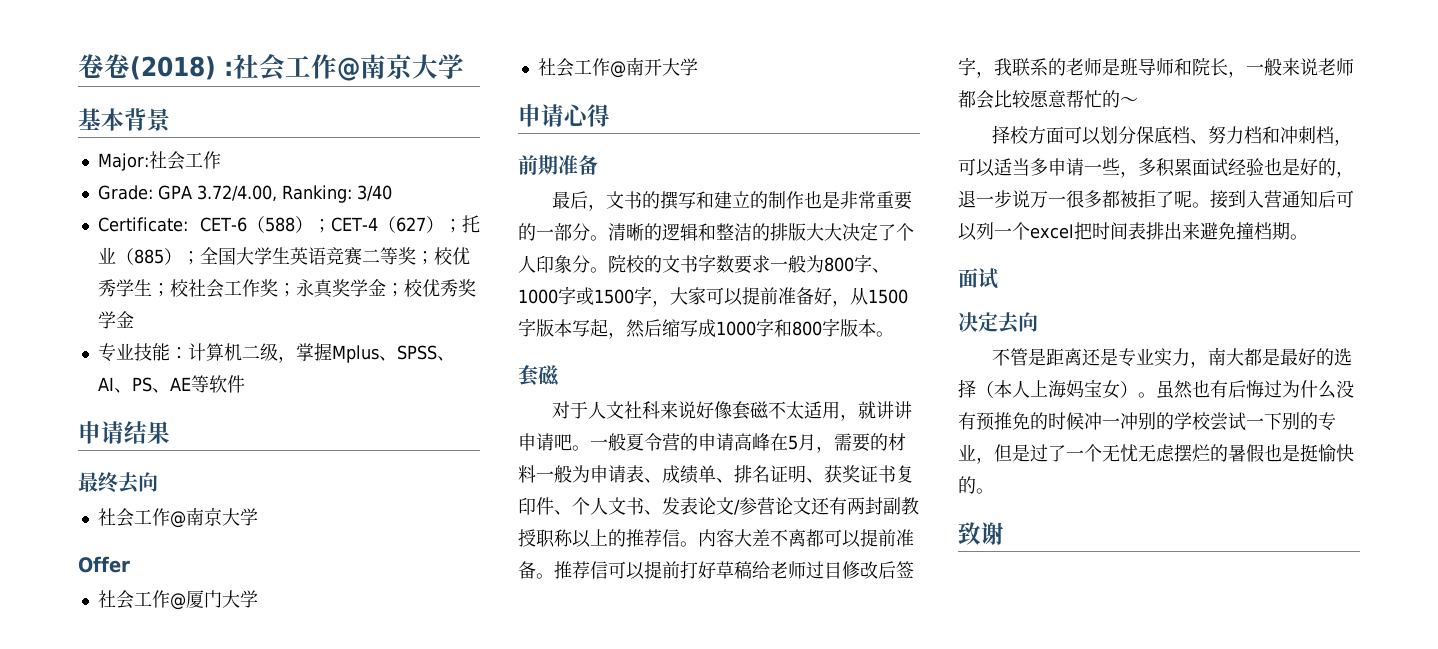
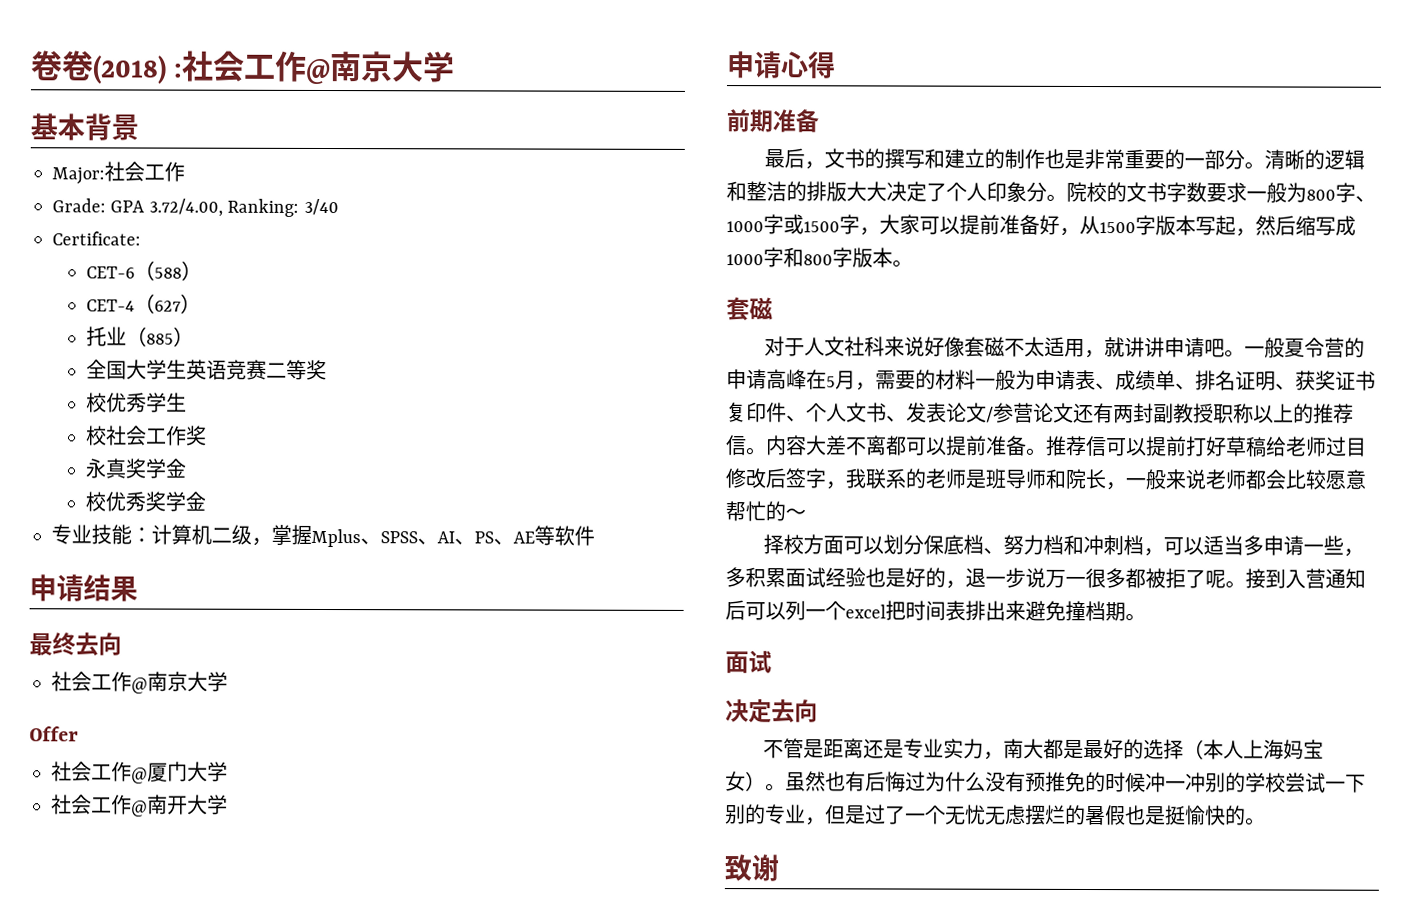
- Certificate: CET-6（588）；CET-4（627）；托业（885）；全国大学生英语竞赛二等奖；校优秀学生；校社会工作奖；永真奖学金；校优秀奖学金
+ Certificate:
+ CET-6（588）
+ CET-4（627）
+ 托业（885）
+ 全国大学生英语竞赛二等奖
+ 校优秀学生
+ 校社会工作奖
+ 永真奖学金
+ 校优秀奖学金

